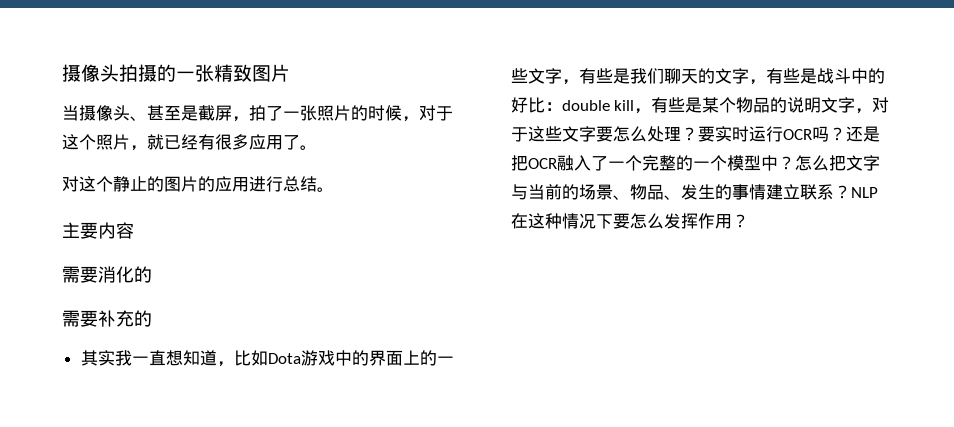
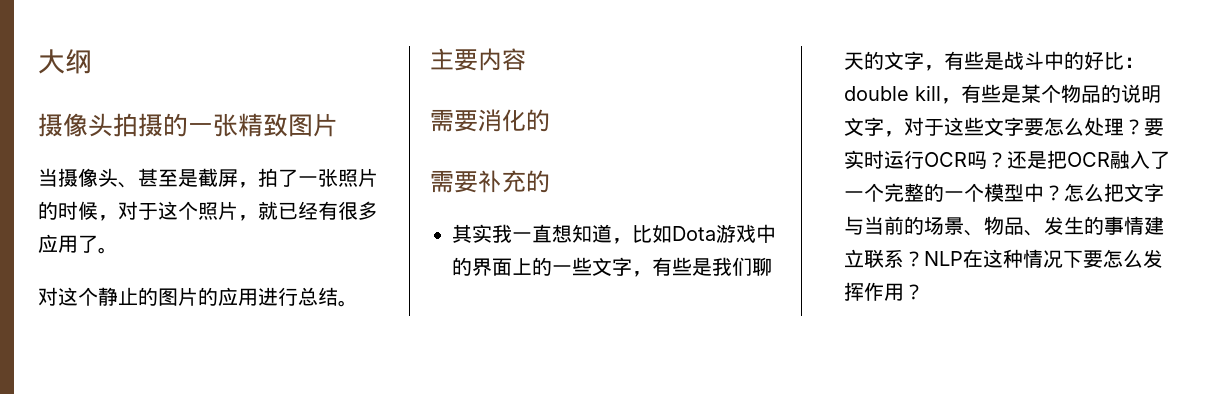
+ 大纲

